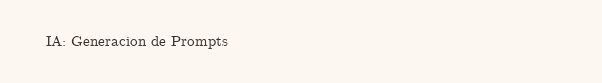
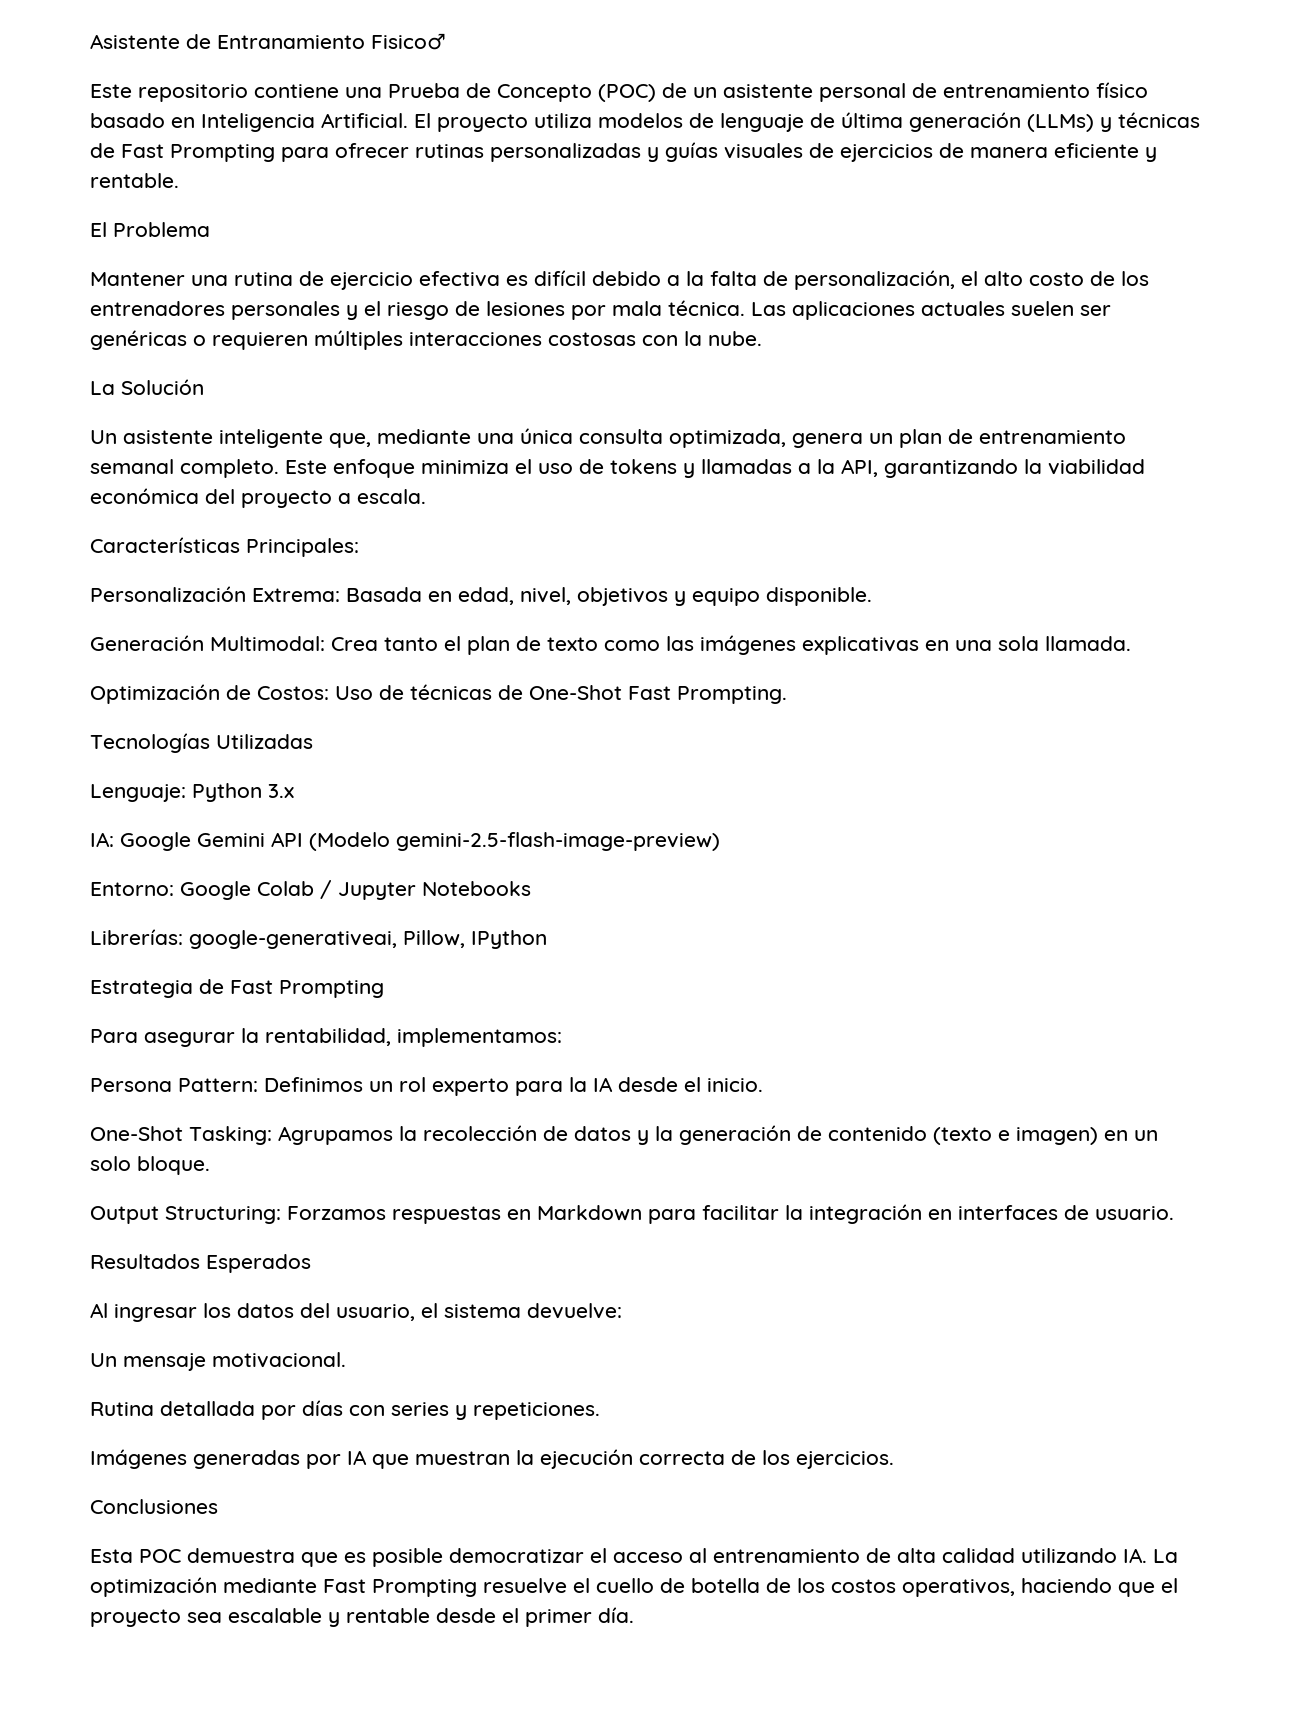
- IA: Generacion de Prompts
+ Asistente de Entranamiento Fisico♂
+ Este repositorio contiene una Prueba de Concepto (POC) de un asistente personal de entrenamiento físico basado en Inteligencia Artificial. El proyecto utiliza modelos de lenguaje de última generación (LLMs) y técnicas de Fast Prompting para ofrecer rutinas personalizadas y guías visuales de ejercicios de manera eficiente y rentable.
+ El Problema
+ Mantener una rutina de ejercicio efectiva es difícil debido a la falta de personalización, el alto costo de los entrenadores personales y el riesgo de lesiones por mala técnica. Las aplicaciones actuales suelen ser genéricas o requieren múltiples interacciones costosas con la nube.
+ La Solución
+ Un asistente inteligente que, mediante una única consulta optimizada, genera un plan de entrenamiento semanal completo. Este enfoque minimiza el uso de tokens y llamadas a la API, garantizando la viabilidad económica del proyecto a escala.
+ Características Principales:
+ Personalización Extrema: Basada en edad, nivel, objetivos y equipo disponible.
+ Generación Multimodal: Crea tanto el plan de texto como las imágenes explicativas en una sola llamada.
+ Optimización de Costos: Uso de técnicas de One-Shot Fast Prompting.
+ Tecnologías Utilizadas
+ Lenguaje: Python 3.x
+ IA: Google Gemini API (Modelo gemini-2.5-flash-image-preview)
+ Entorno: Google Colab / Jupyter Notebooks
+ Librerías: google-generativeai, Pillow, IPython
+ Estrategia de Fast Prompting
+ Para asegurar la rentabilidad, implementamos:
+ Persona Pattern: Definimos un rol experto para la IA desde el inicio.
+ One-Shot Tasking: Agrupamos la recolección de datos y la generación de contenido (texto e imagen) en un solo bloque.
+ Output Structuring: Forzamos respuestas en Markdown para facilitar la integración en interfaces de usuario.
+ Resultados Esperados
+ Al ingresar los datos del usuario, el sistema devuelve:
+ Un mensaje motivacional.
+ Rutina detallada por días con series y repeticiones.
+ Imágenes generadas por IA que muestran la ejecución correcta de los ejercicios.
+ Conclusiones
+ Esta POC demuestra que es posible democratizar el acceso al entrenamiento de alta calidad utilizando IA. La optimización mediante Fast Prompting resuelve el cuello de botella de los costos operativos, haciendo que el proyecto sea escalable y rentable desde el primer día.

